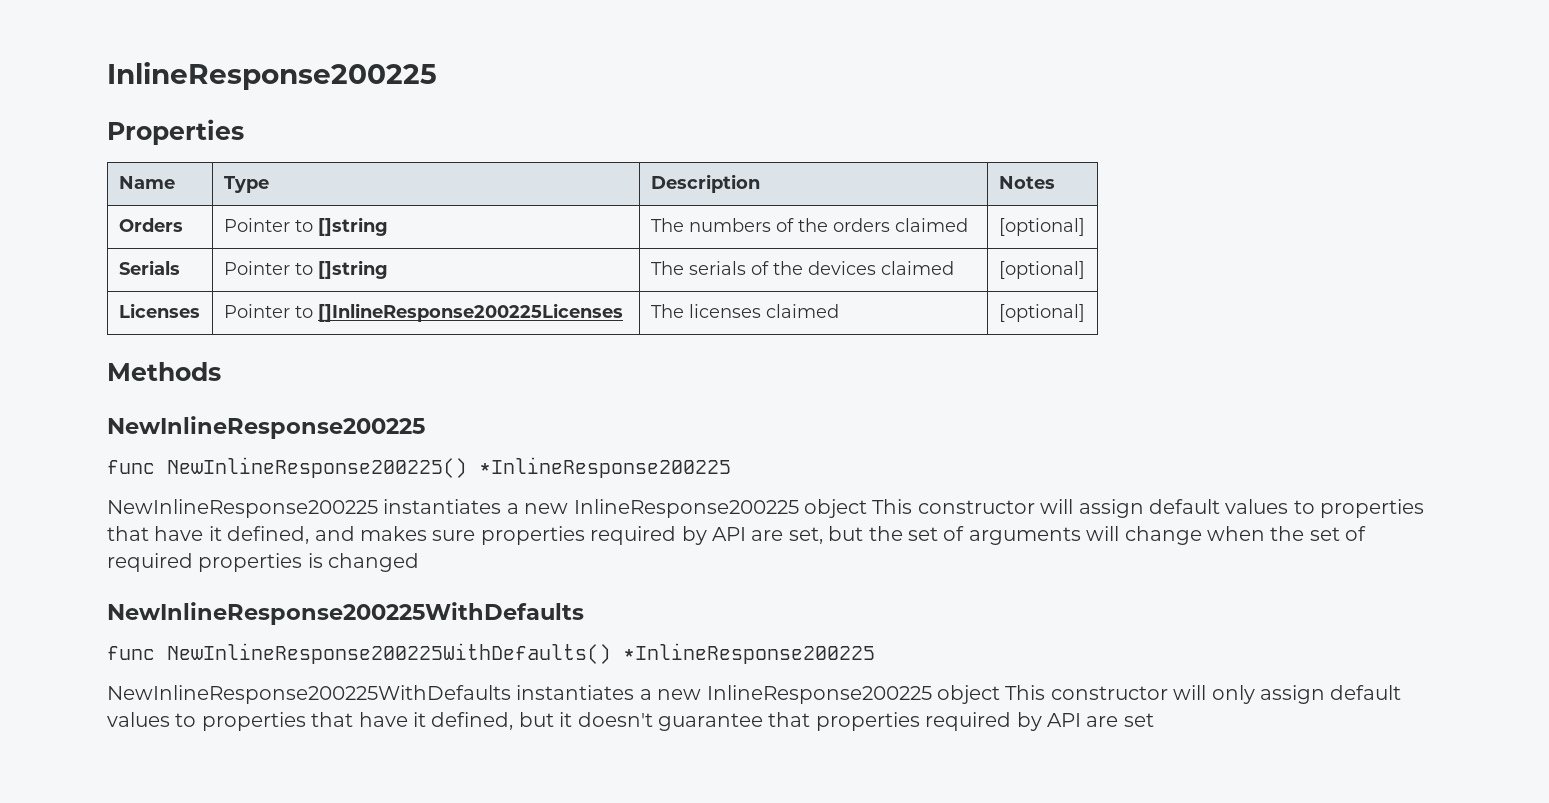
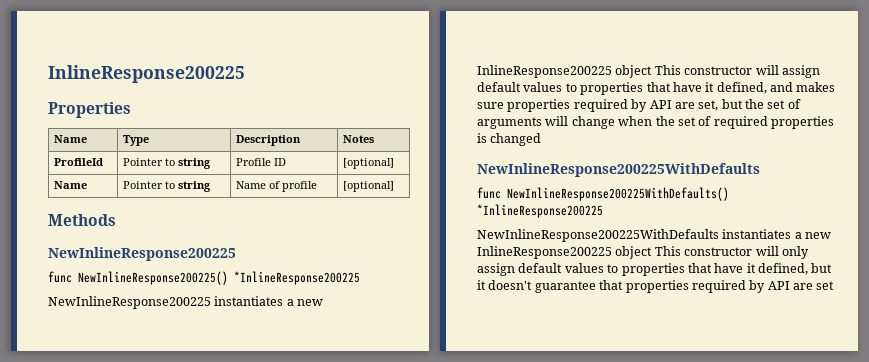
- Orders | Pointer to []string | The numbers of the orders claimed | [optional]
- Serials | Pointer to []string | The serials of the devices claimed | [optional]
- Licenses | Pointer to []InlineResponse200225Licenses | The licenses claimed | [optional]
+ ProfileId | Pointer to string | Profile ID | [optional]
+ Name | Pointer to string | Name of profile | [optional]

